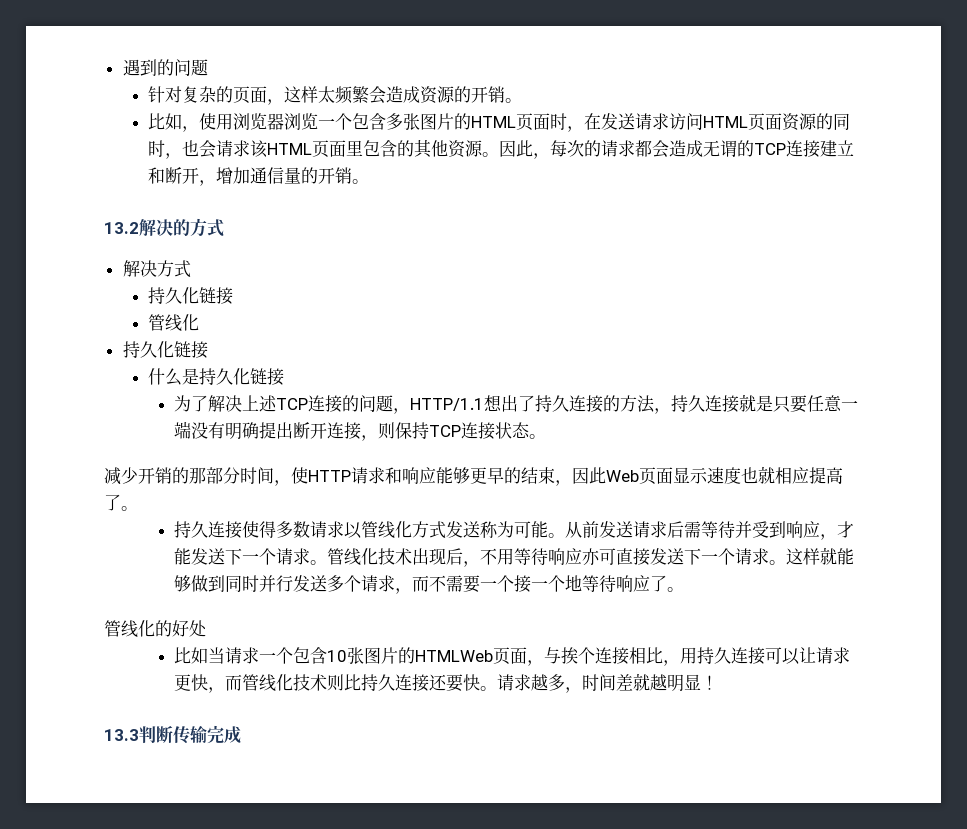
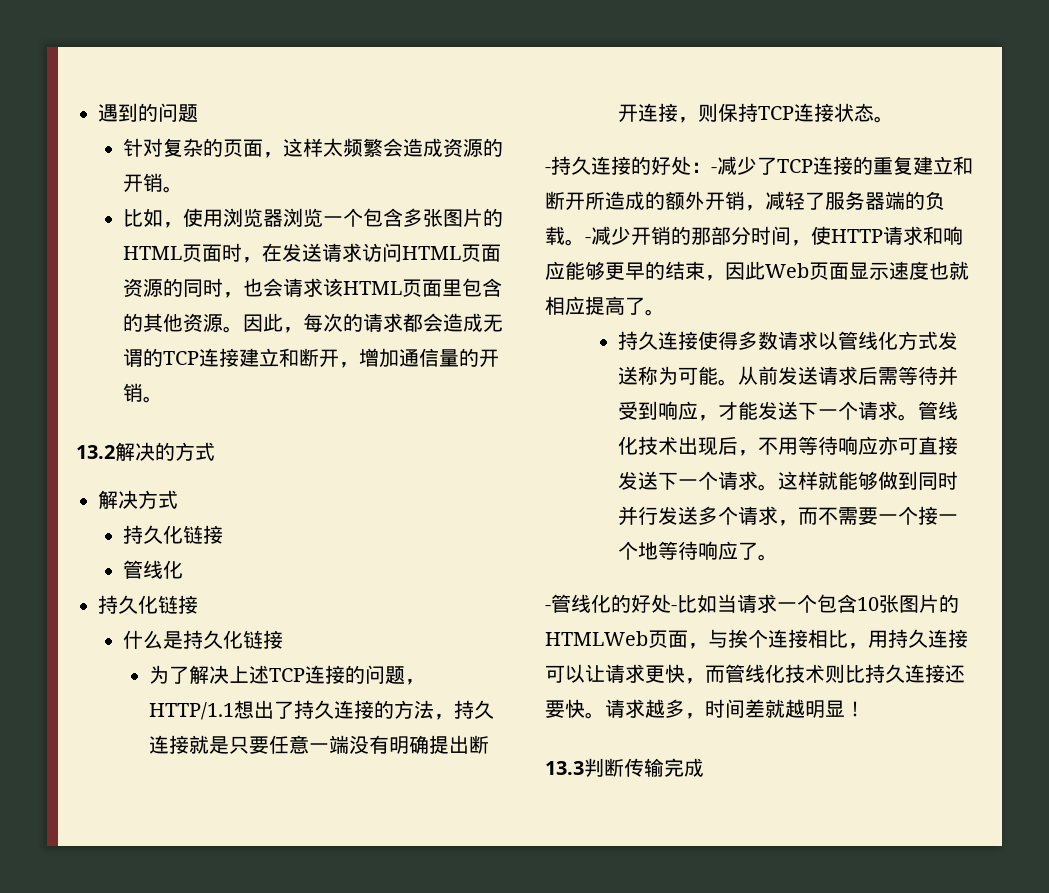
- 减少开销的那部分时间，使HTTP请求和响应能够更早的结束，因此Web页面显示速度也就相应提高了。
+ -持久连接的好处：-减少了TCP连接的重复建立和断开所造成的额外开销，减轻了服务器端的负载。-减少开销的那部分时间，使HTTP请求和响应能够更早的结束，因此Web页面显示速度也就相应提高了。
- 管线化的好处
- 比如当请求一个包含10张图片的HTMLWeb页面，与挨个连接相比，用持久连接可以让请求更快，而管线化技术则比持久连接还要快。
+ -管线化的好处-比如当请求一个包含10张图片的HTMLWeb页面，与挨个连接相比，用持久连接可以让请求更快，而管线化技术则比持久连接还要快。

